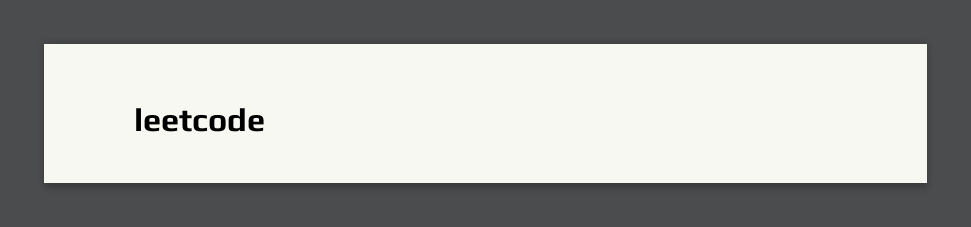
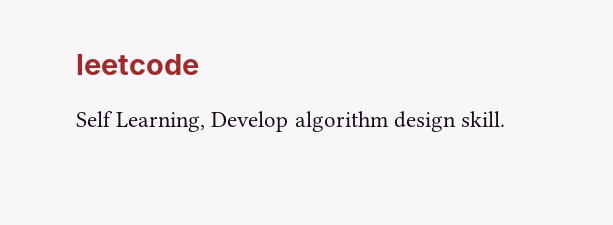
+ Self Learning, Develop algorithm design skill.

